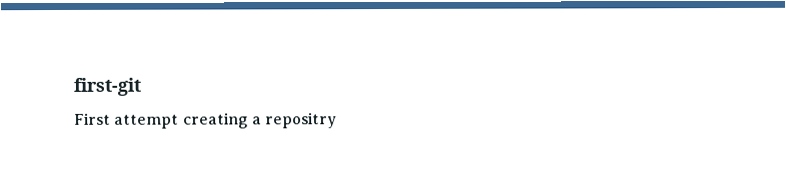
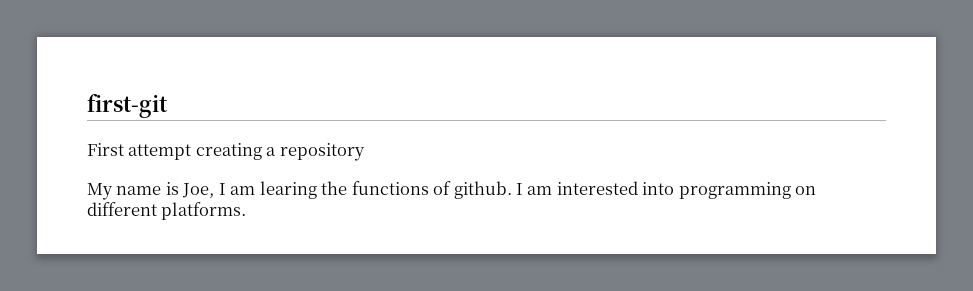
- First attempt creating a repositry
+ First attempt creating a repository
+ My name is Joe, I am learing the functions of github. I am interested into programming on different platforms.

